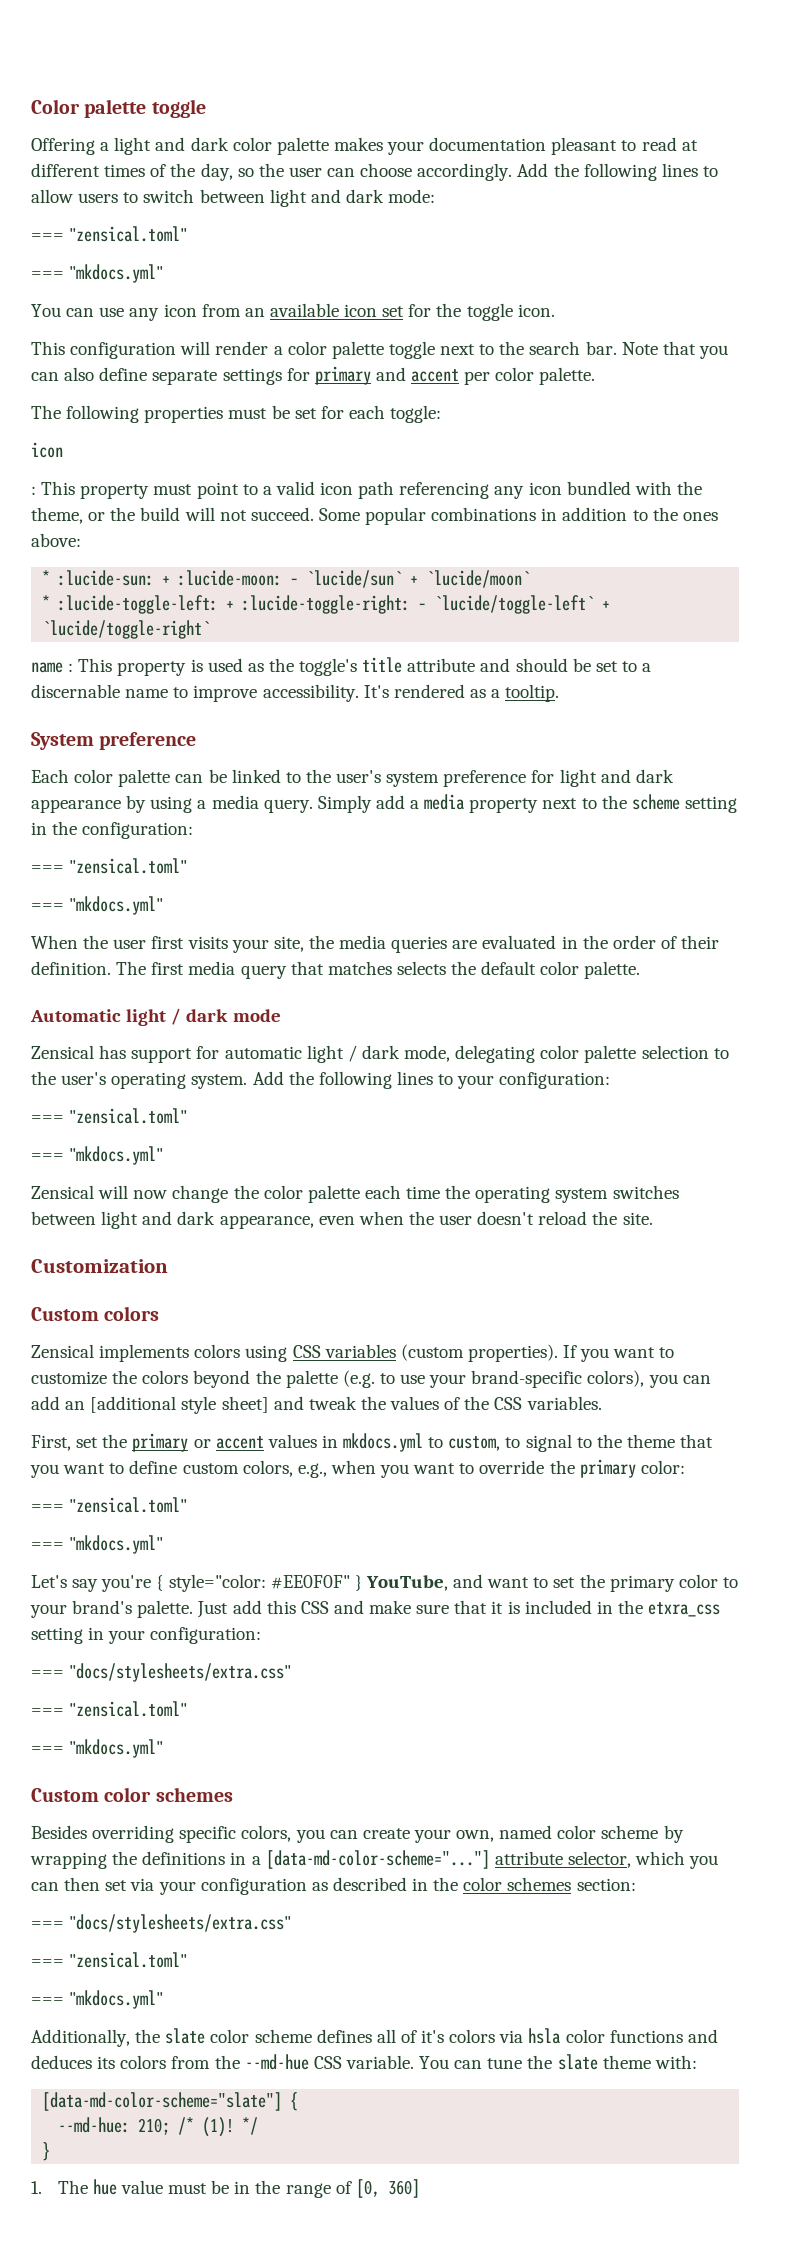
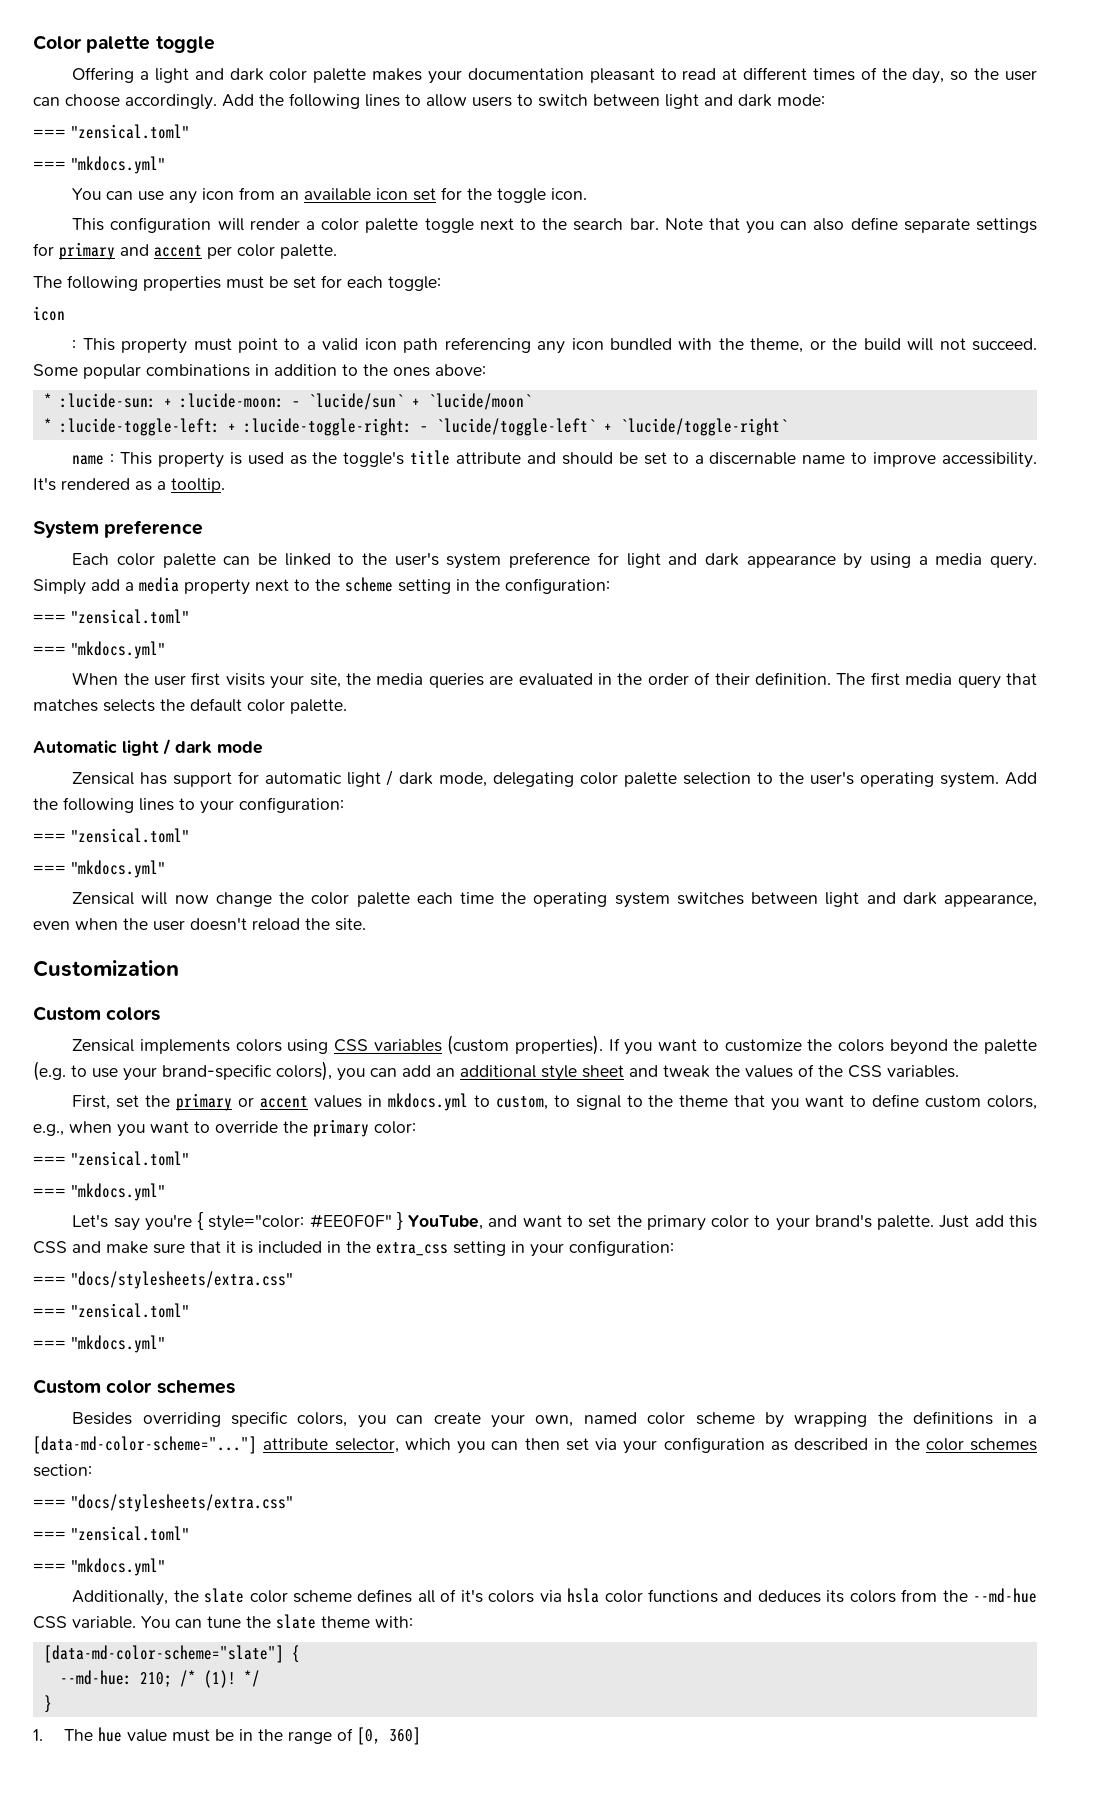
- If you want to customize the colors beyond the palette (e.g. to use your brand-specific colors), you can add an [additional style sheet] and tweak the values of the CSS variables.
+ If you want to customize the colors beyond the palette (e.g. to use your brand-specific colors), you can add an additional style sheet and tweak the values of the CSS variables.
- Just add this CSS and make sure that it is included in the etxra_css setting in your configuration:
+ Just add this CSS and make sure that it is included in the extra_css setting in your configuration:

